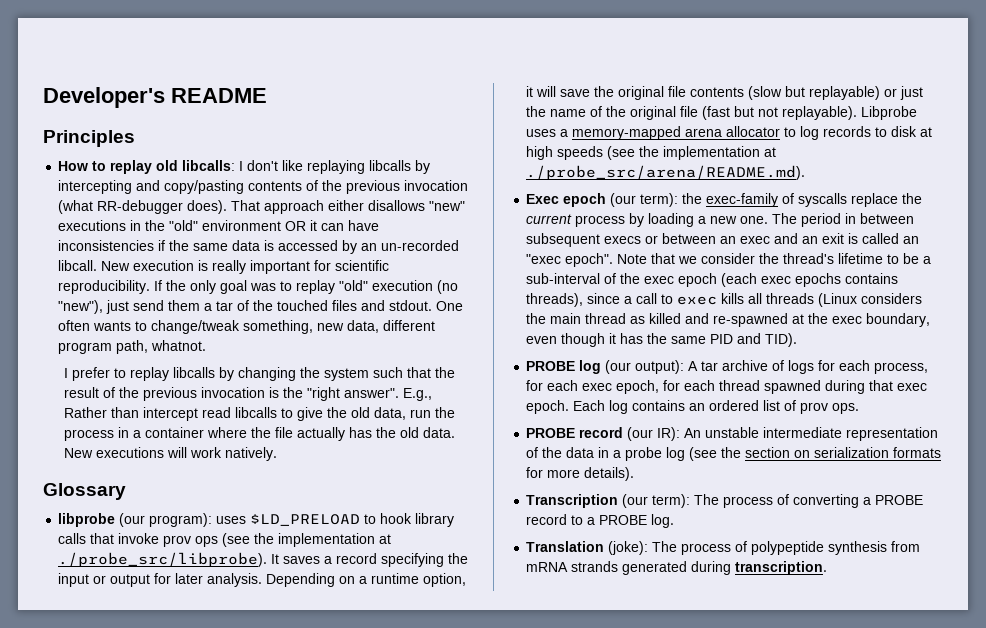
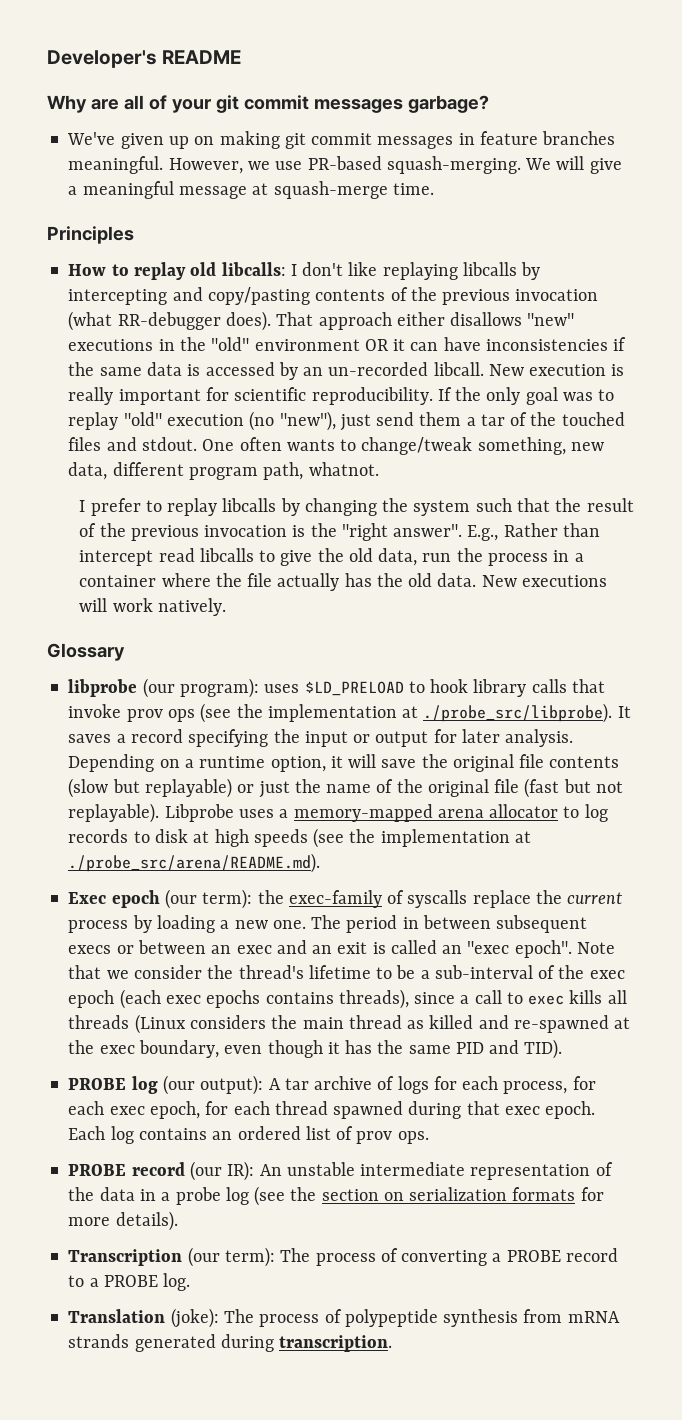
+ Why are all of your git commit messages garbage?
+ We've given up on making git commit messages in feature branches meaningful. However, we use PR-based squash-merging. We will give a meaningful message at squash-merge time.

